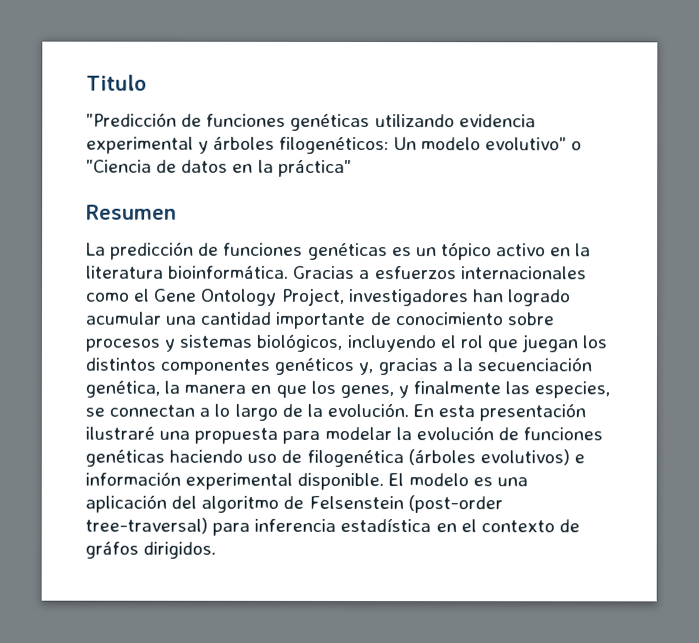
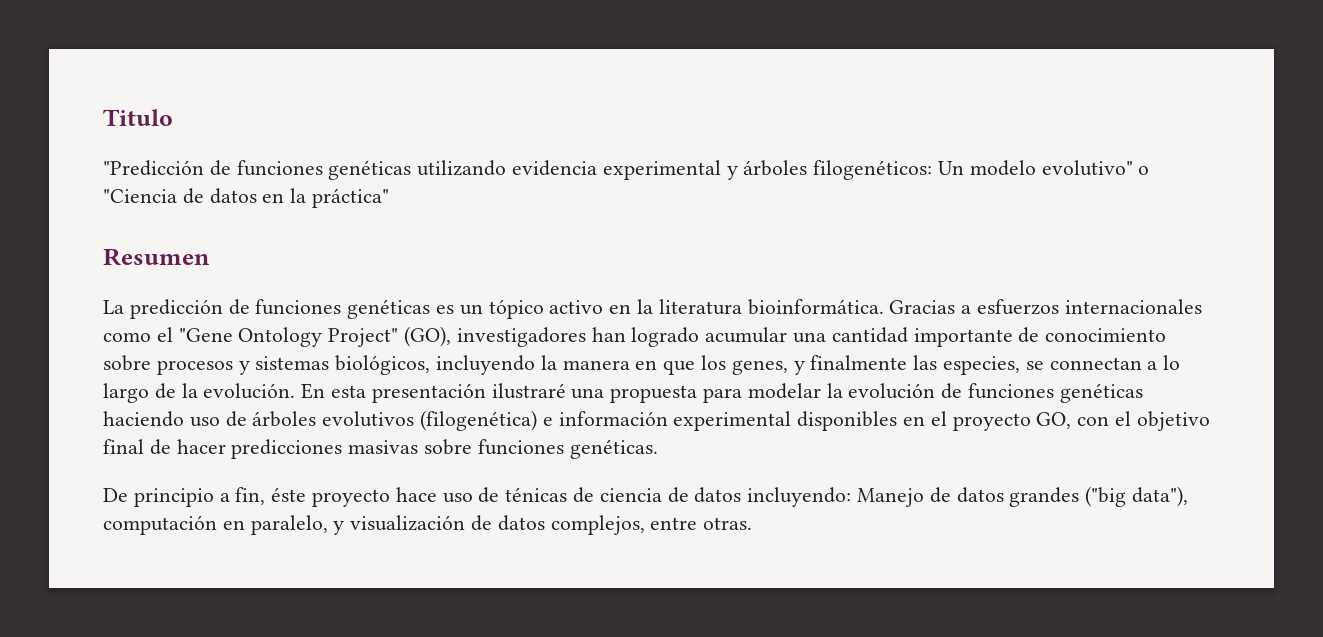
- Gracias a esfuerzos internacionales como el Gene Ontology Project, investigadores han logrado acumular una cantidad importante de conocimiento sobre procesos y sistemas biológicos, incluyendo el rol que juegan los distintos componentes genéticos y, gracias a la secuenciación genética, la manera en que los genes, y finalmente las especies, se connectan a lo largo de la evolución.
+ Gracias a esfuerzos internacionales como el "Gene Ontology Project" (GO), investigadores han logrado acumular una cantidad importante de conocimiento sobre procesos y sistemas biológicos, incluyendo la manera en que los genes, y finalmente las especies, se connectan a lo largo de la evolución.
- En esta presentación ilustraré una propuesta para modelar la evolución de funciones genéticas haciendo uso de filogenética (árboles evolutivos) e información experimental disponible. El modelo es una aplicación del algoritmo de Felsenstein (post-order tree-traversal) para inferencia estadística en el contexto de gráfos dirigidos.
+ En esta presentación ilustraré una propuesta para modelar la evolución de funciones genéticas haciendo uso de árboles evolutivos (filogenética) e información experimental disponibles en el proyecto GO, con el objetivo final de hacer predicciones masivas sobre funciones genéticas.
+ De principio a fin, éste proyecto hace uso de ténicas de ciencia de datos incluyendo: Manejo de datos grandes ("big data"), computación en paralelo, y visualización de datos complejos, entre otras.

